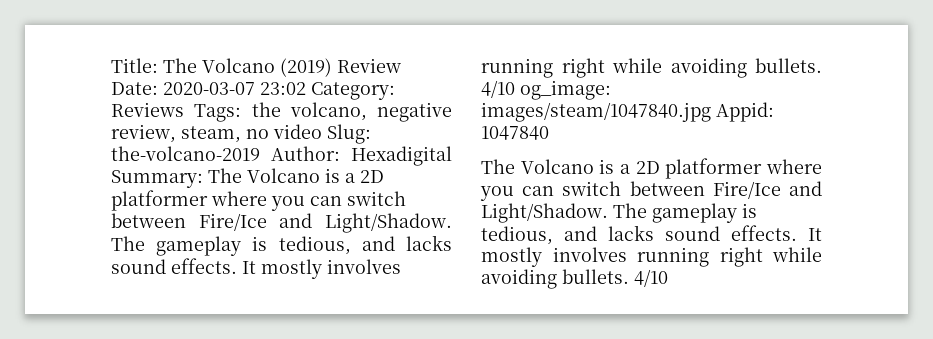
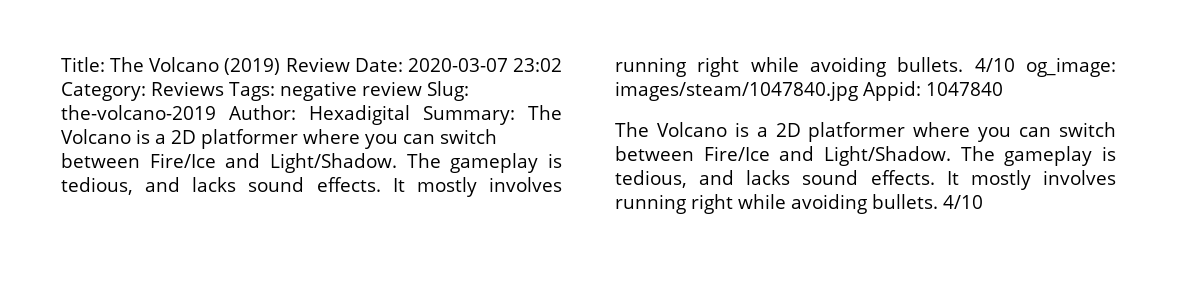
- Title: The Volcano (2019) Review Date: 2020-03-07 23:02 Category: Reviews Tags: the volcano, negative review, steam, no video Slug: the-volcano-2019 Author: Hexadigital Summary: The Volcano is a 2D platformer where you can switch between Fire/Ice and Light/Shadow.
+ Title: The Volcano (2019) Review Date: 2020-03-07 23:02 Category: Reviews Tags: negative review Slug: the-volcano-2019 Author: Hexadigital Summary: The Volcano is a 2D platformer where you can switch between Fire/Ice and Light/Shadow.

